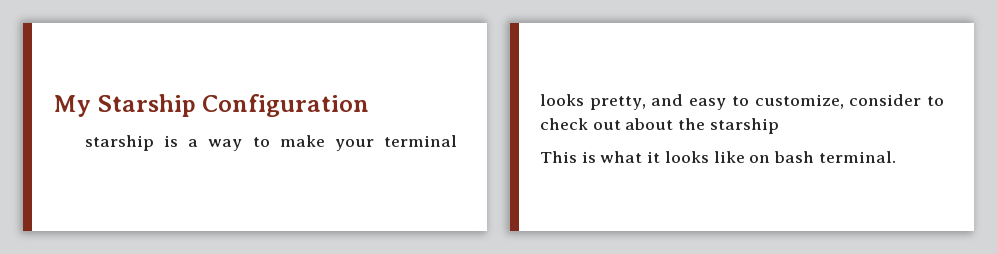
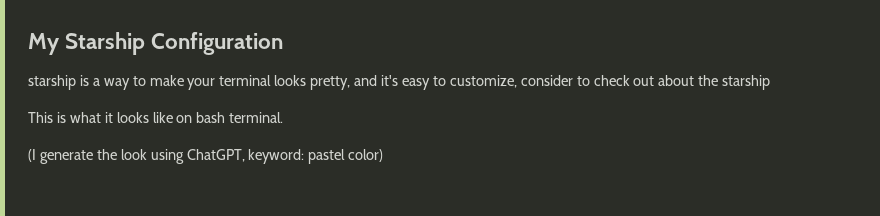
- starship is a way to make your terminal looks pretty, and easy to customize, consider to check out about the starship
+ starship is a way to make your terminal looks pretty, and it's easy to customize, consider to check out about the starship
+ (I generate the look using ChatGPT, keyword: pastel color)

